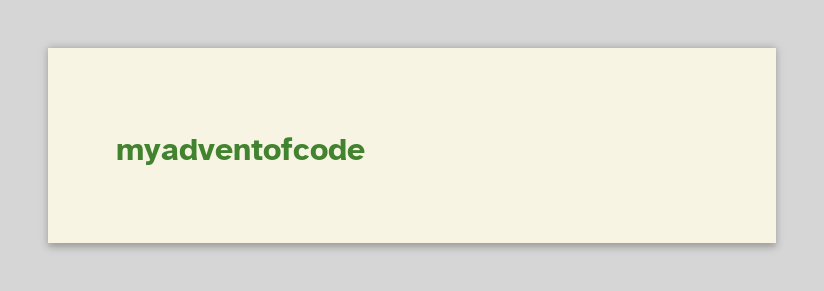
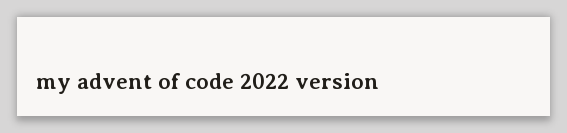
- myadventofcode
+ my advent of code 2022 version

